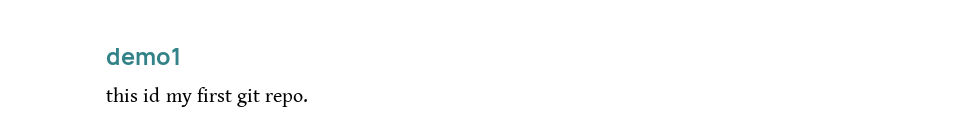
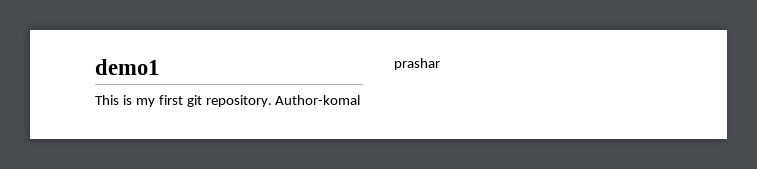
- this id my first git repo.
+ This is my first git repository. Author-komal prashar

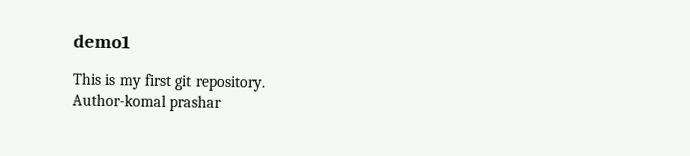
- This is my first git repository. Author-komal prashar
+ This is my first git repository.
+ Author-komal prashar

